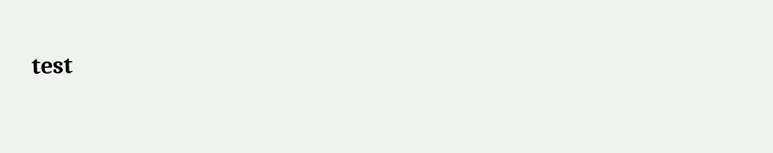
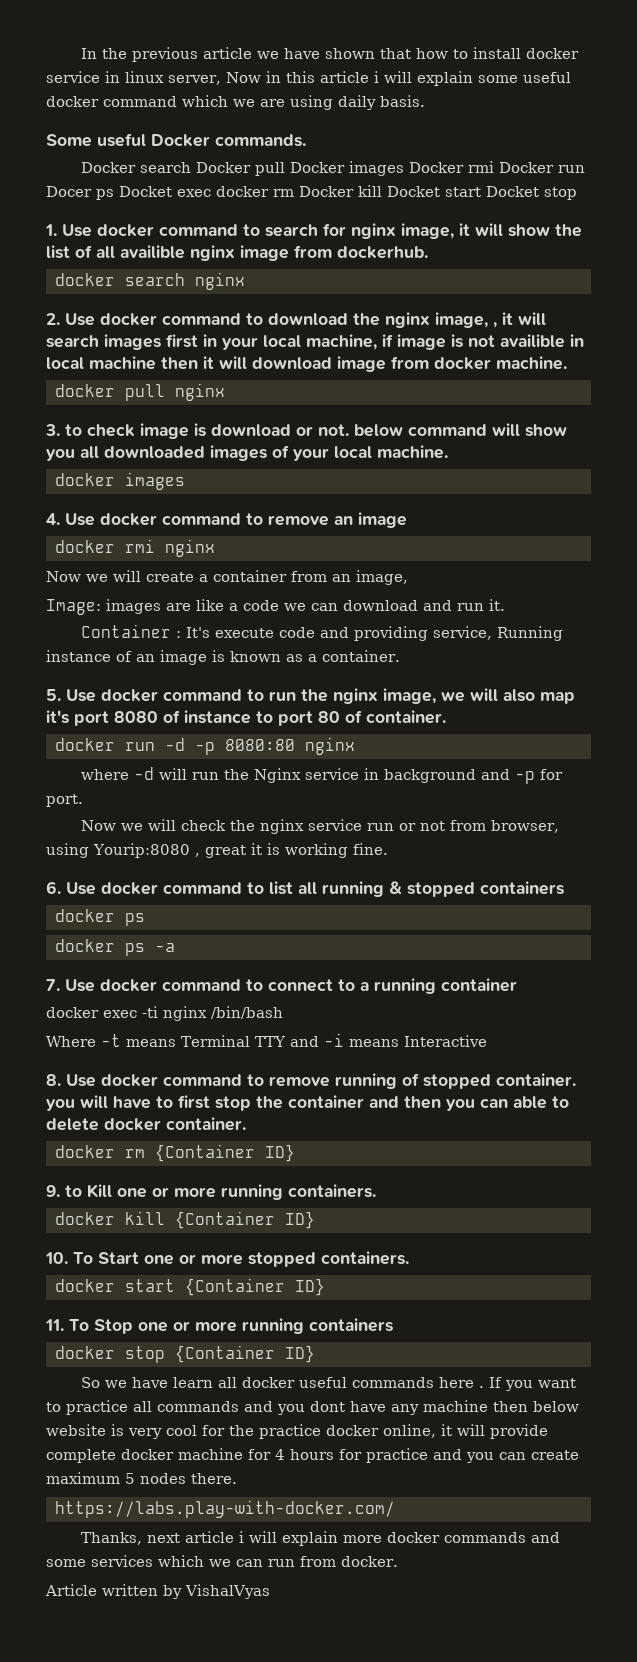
- test
+ In the previous article we have shown that how to install docker service in linux server, Now in this article i will explain some useful docker command which we are using daily basis.
+ Some useful Docker commands.
+ Docker search Docker pull Docker images Docker rmi Docker run Docer ps Docket exec docker rm Docker kill Docket start Docket stop
+ 1. Use docker command to search for nginx image, it will show the list of all availible nginx image from dockerhub.
+ docker search nginx
+ 2. Use docker command to download the nginx image, , it will search images first in your local machine, if image is not availible in local machine then it will download image from docker machine.
+ docker pull nginx
+ 3. to check image is download or not. below command will show you all downloaded images of your local machine.
+ docker images
+ 4. Use docker command to remove an image
+ docker rmi nginx
+ Now we will create a container from an image,
+ Image: images are like a code we can download and run it.
+ Container : It's execute code and providing service, Running instance of an image is known as a container.
+ 5. Use docker command to run the nginx image, we will also map it's port 8080 of instance to port 80 of container.
+ docker run -d -p 8080:80 nginx
+ where -d will run the Nginx service in background and -p for port.
+ Now we will check the nginx service run or not from browser, using Yourip:8080 , great it is working fine.
+ 6. Use docker command to list all running & stopped containers
+ docker ps
+ docker ps -a
+ 7. Use docker command to connect to a running container
+ docker exec -ti nginx /bin/bash
+ Where -t means Terminal TTY and -i means Interactive
+ 8. Use docker command to remove running of stopped container. you will have to first stop the container and then you can able to delete docker container.
+ docker rm {Container ID}
+ 9. to Kill one or more running containers.
+ docker kill {Container ID}
+ 10. To Start one or more stopped containers.
+ docker start {Container ID}
+ 11. To Stop one or more running containers
+ docker stop {Container ID}
+ So we have learn all docker useful commands here . If you want to practice all commands and you dont have any machine then below website is very cool for the practice docker online, it will provide complete docker machine for 4 hours for practice and you can create maximum 5 nodes there.
+ https://labs.play-with-docker.com/
+ Thanks, next article i will explain more docker commands and some services which we can run from docker.
+ Article written by VishalVyas

